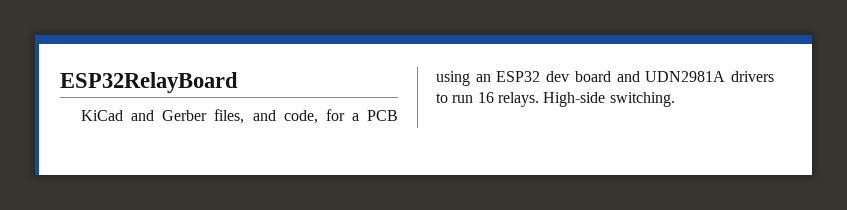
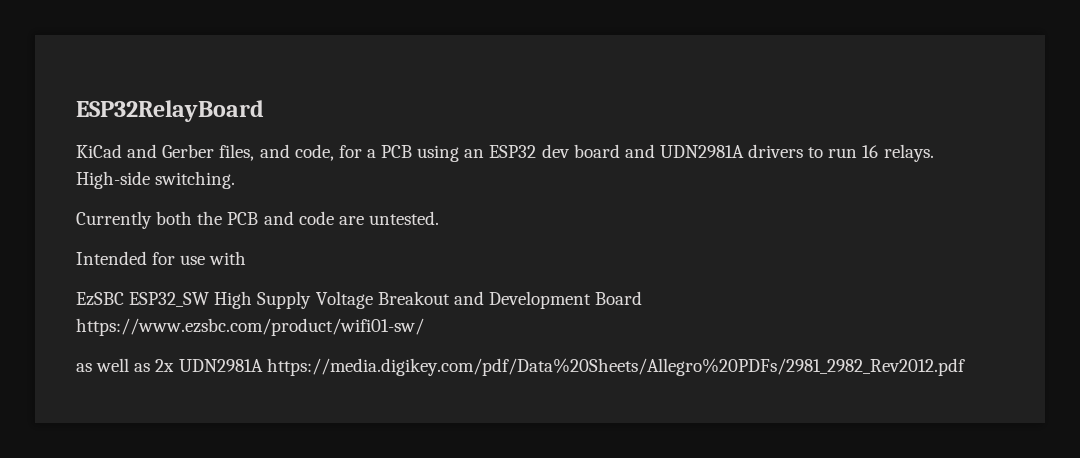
+ Currently both the PCB and code are untested.
+ Intended for use with
+ EzSBC ESP32_SW High Supply Voltage Breakout and Development Board https://www.ezsbc.com/product/wifi01-sw/
+ as well as 2x UDN2981A https://media.digikey.com/pdf/Data%20Sheets/Allegro%20PDFs/2981_2982_Rev2012.pdf

